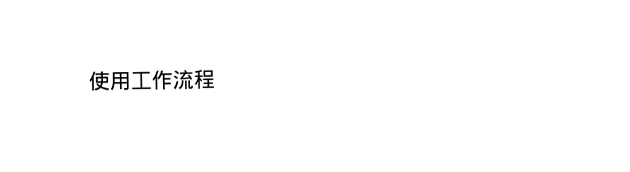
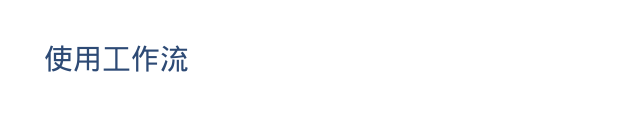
- 使用工作流程
+ 使用工作流

